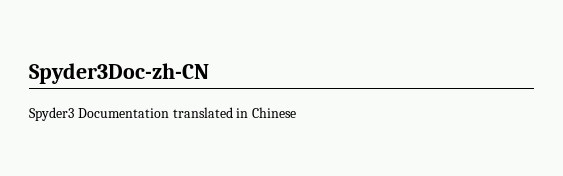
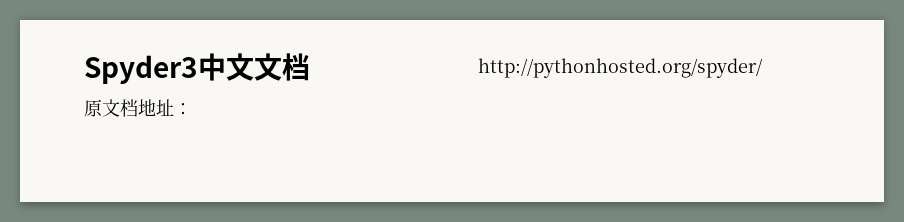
- Spyder3Doc-zh-CN
- Spyder3 Documentation translated in Chinese
+ Spyder3中文文档
+ 原文档地址：http://pythonhosted.org/spyder/

